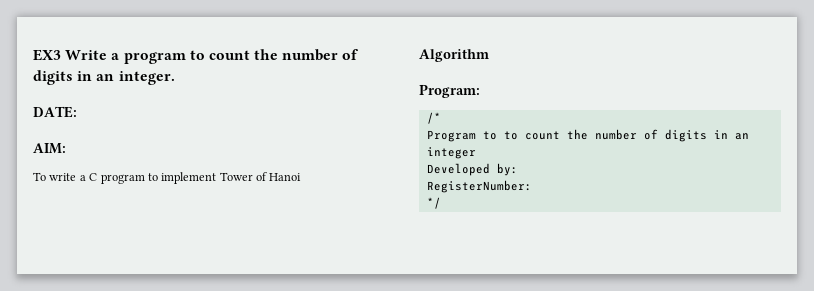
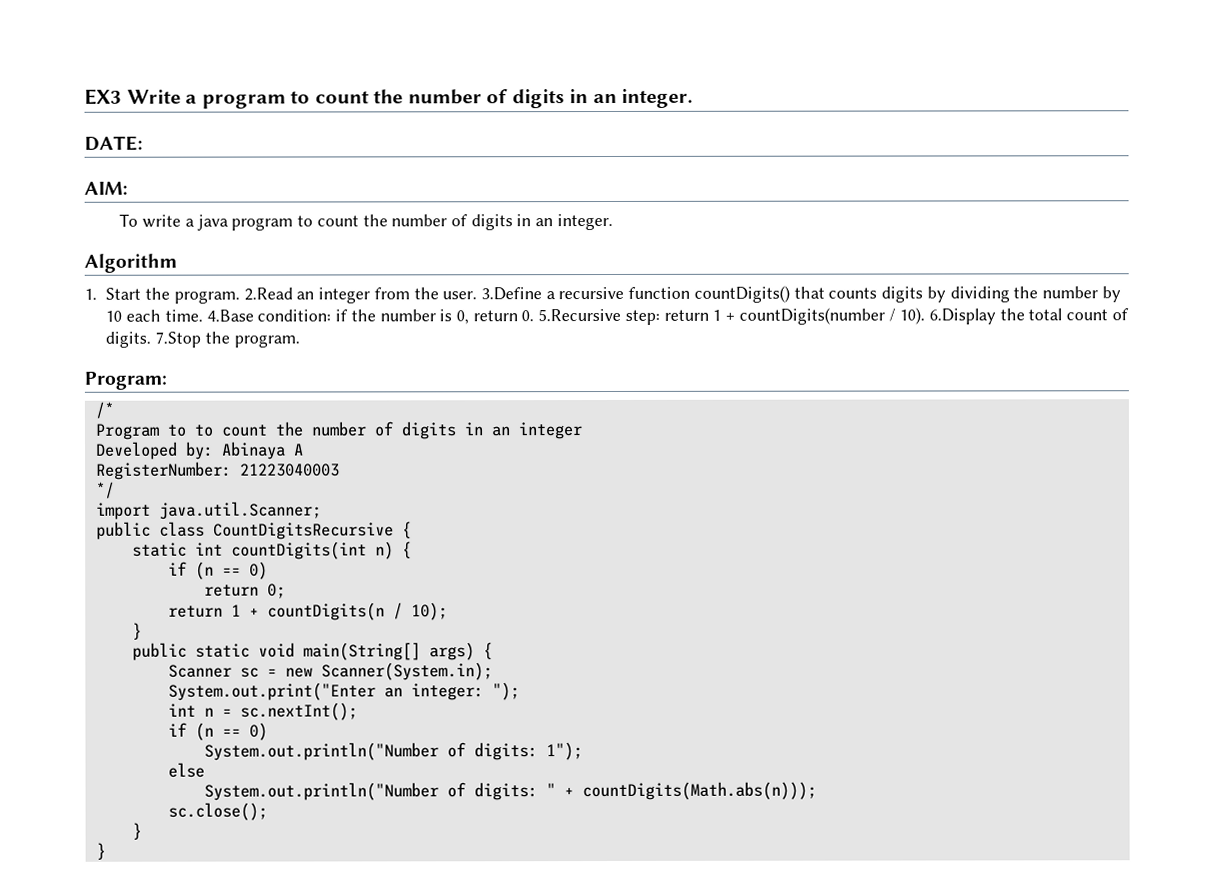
- To write a C program to implement Tower of Hanoi
+ To write a java program to count the number of digits in an integer.
  Algorithm
+ 1. Start the program. 2.Read an integer from the user. 3.Define a recursive function countDigits() that counts digits by dividing the number by 10 each time. 4.Base condition: if the number is 0, return 0. 5.Recursive step: return 1 + countDigits(number / 10). 6.Display the total count of digits. 7.Stop the program.
- Developed by:
+ Developed by: Abinaya A
- RegisterNumber:
+ RegisterNumber: 21223040003
+ import java.util.Scanner;
+ public class CountDigitsRecursive {
+ static int countDigits(int n) {
+ if (n == 0)
+ return 0;
+ return 1 + countDigits(n / 10);
+ }
+ public static void main(String[] args) {
+ Scanner sc = new Scanner(System.in);
+ System.out.print("Enter an integer: ");
+ int n = sc.nextInt();
+ if (n == 0)
+ System.out.println("Number of digits: 1");
+ else
+ System.out.println("Number of digits: " + countDigits(Math.abs(n)));
+ sc.close();
+ }
+ }

